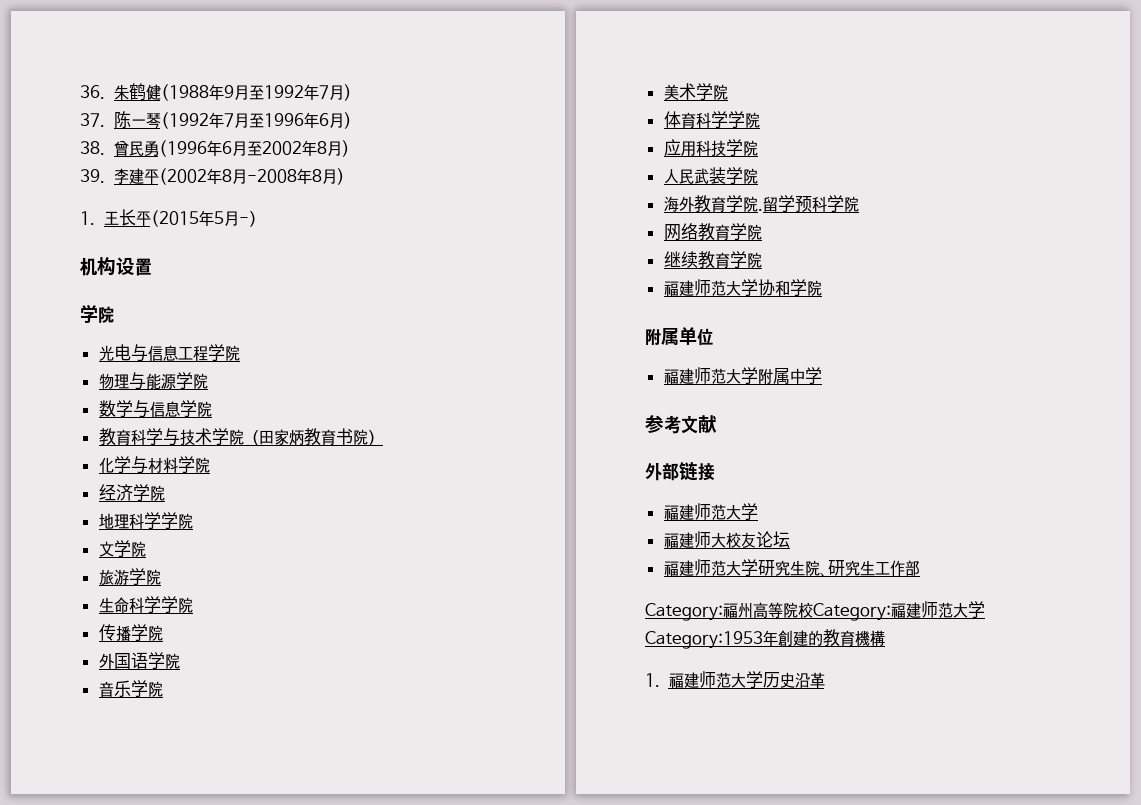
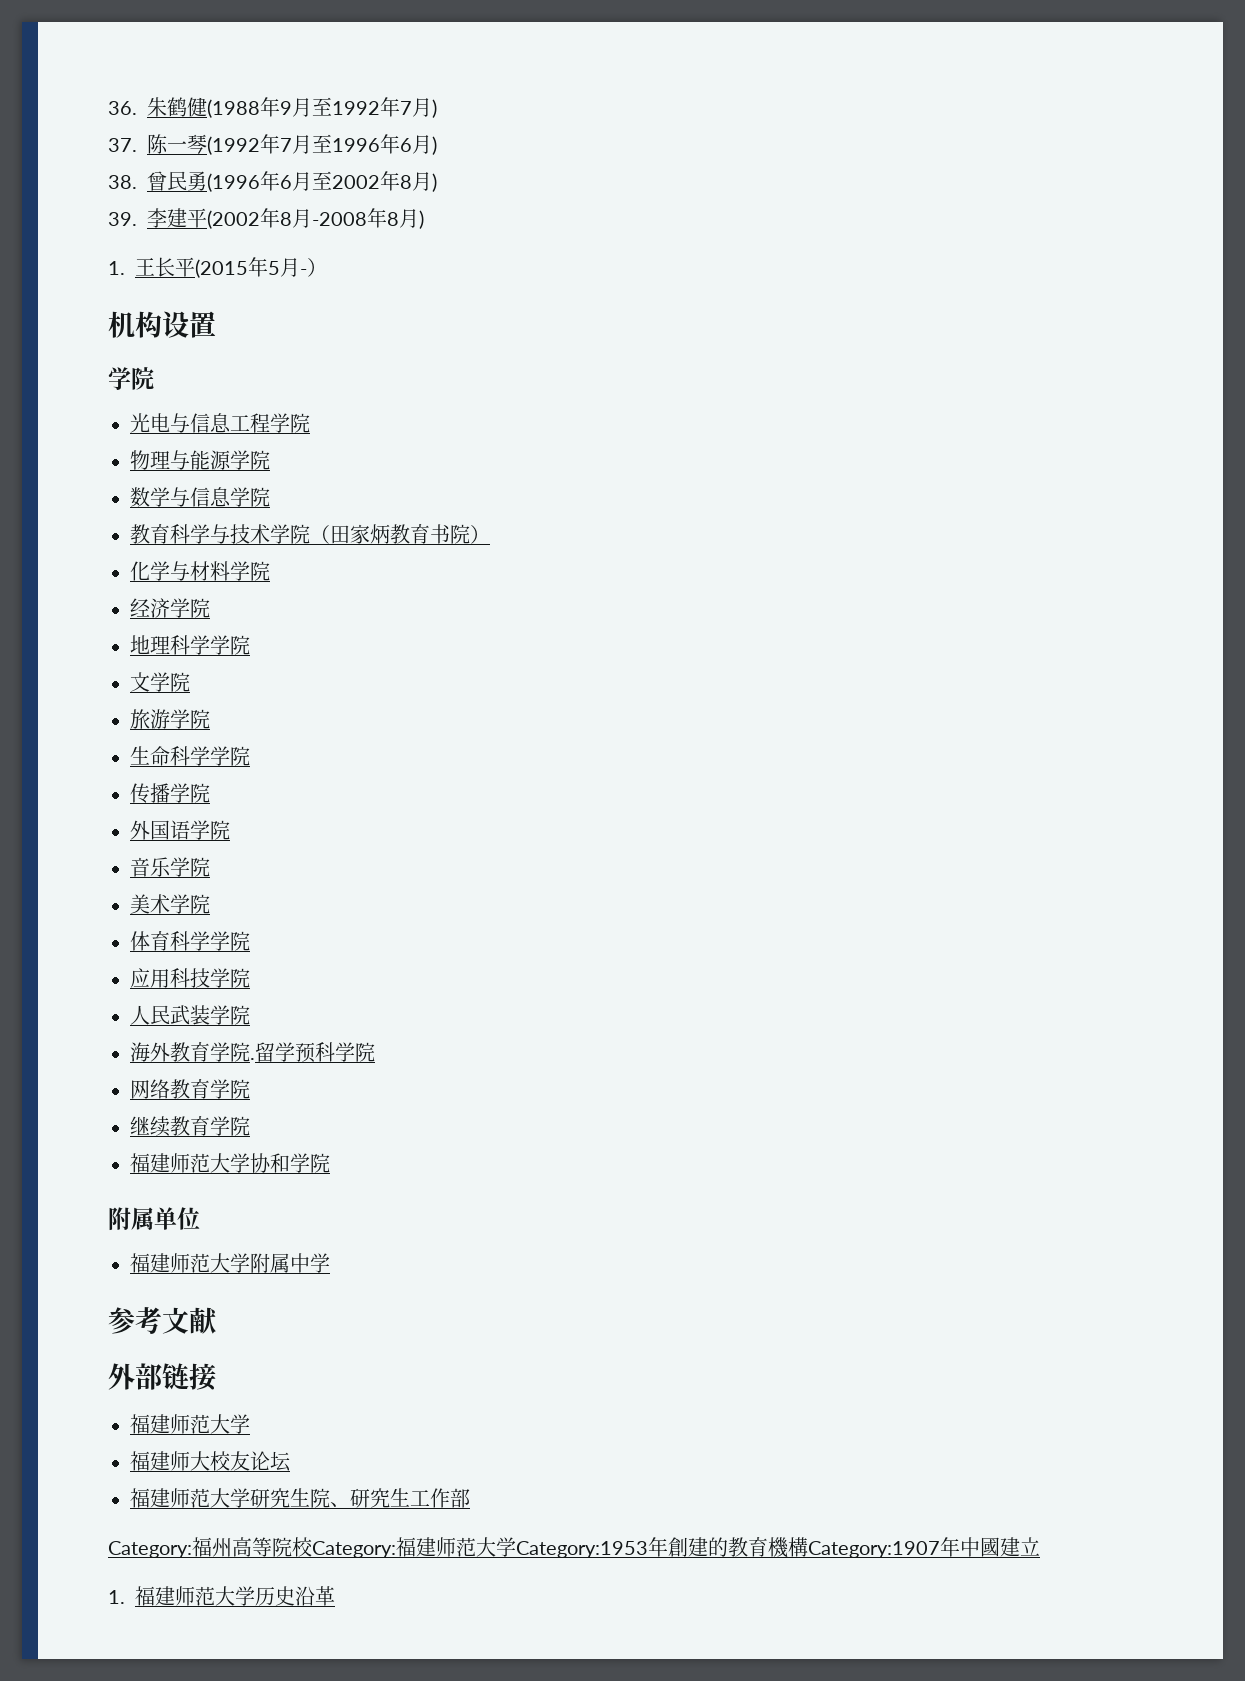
- Category:福州高等院校Category:福建师范大学Category:1953年創建的教育機構
+ Category:福州高等院校Category:福建师范大学Category:1953年創建的教育機構Category:1907年中國建立

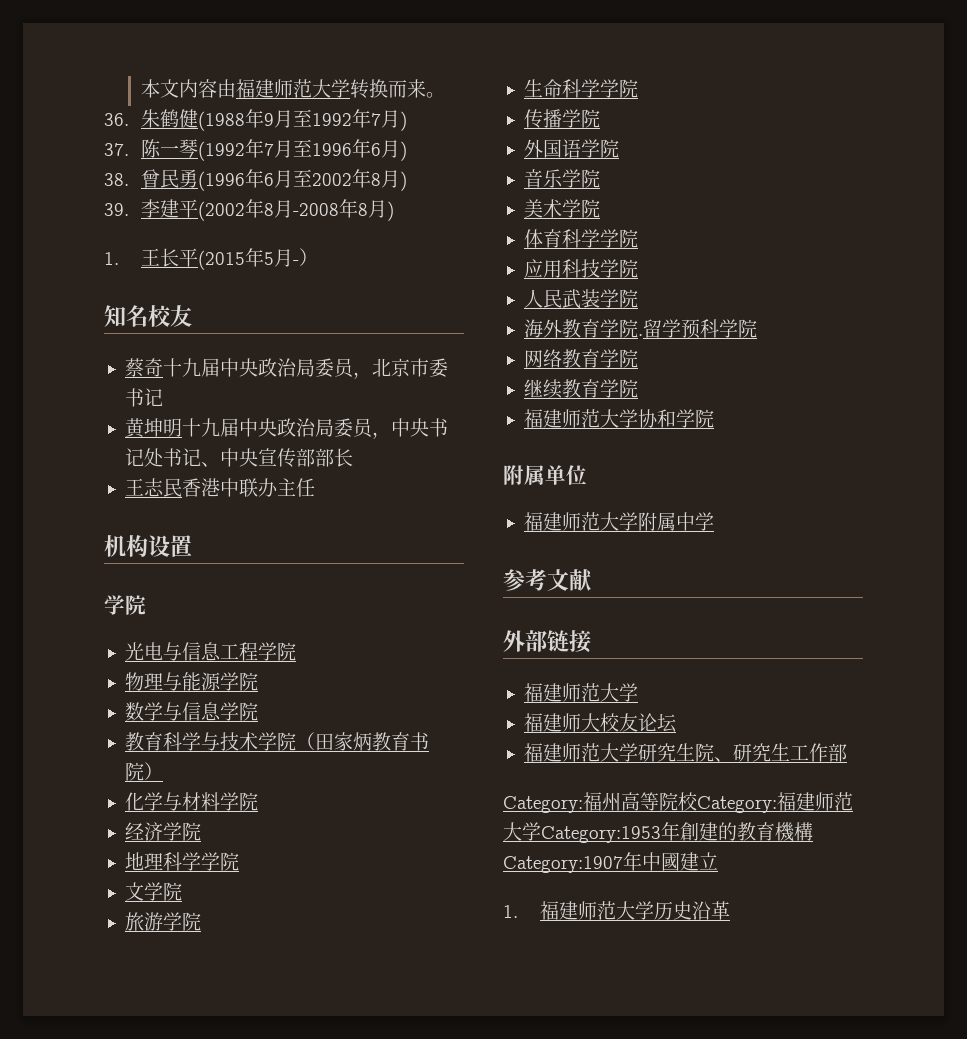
+ 本文内容由福建师范大学转换而来。
+ 知名校友
+ 蔡奇十九届中央政治局委员，北京市委书记
+ 黄坤明十九届中央政治局委员，中央书记处书记、中央宣传部部长
+ 王志民香港中联办主任

